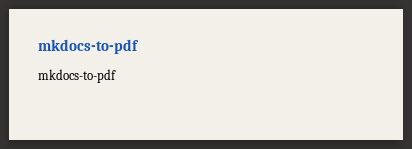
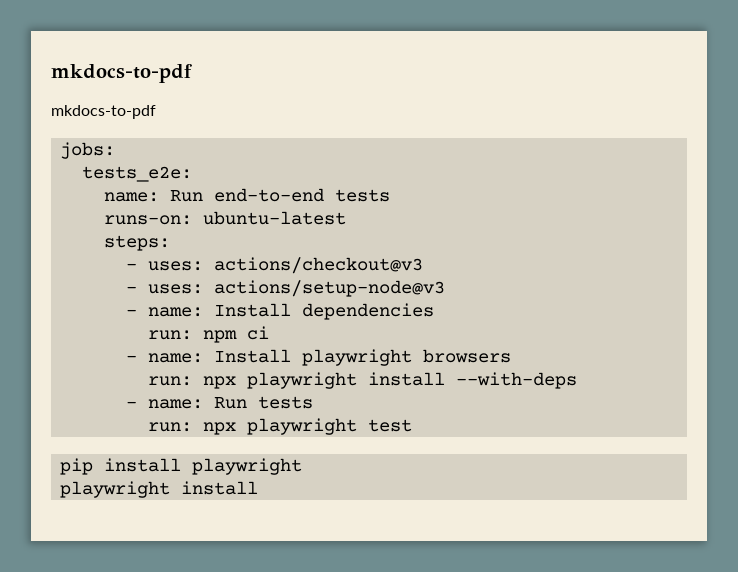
+ jobs:
+ tests_e2e:
+ name: Run end-to-end tests
+ runs-on: ubuntu-latest
+ steps:
+ - uses: actions/checkout@v3
+ - uses: actions/setup-node@v3
+ - name: Install dependencies
+ run: npm ci
+ - name: Install playwright browsers
+ run: npx playwright install --with-deps
+ - name: Run tests
+ run: npx playwright test
+ pip install playwright
+ playwright install

